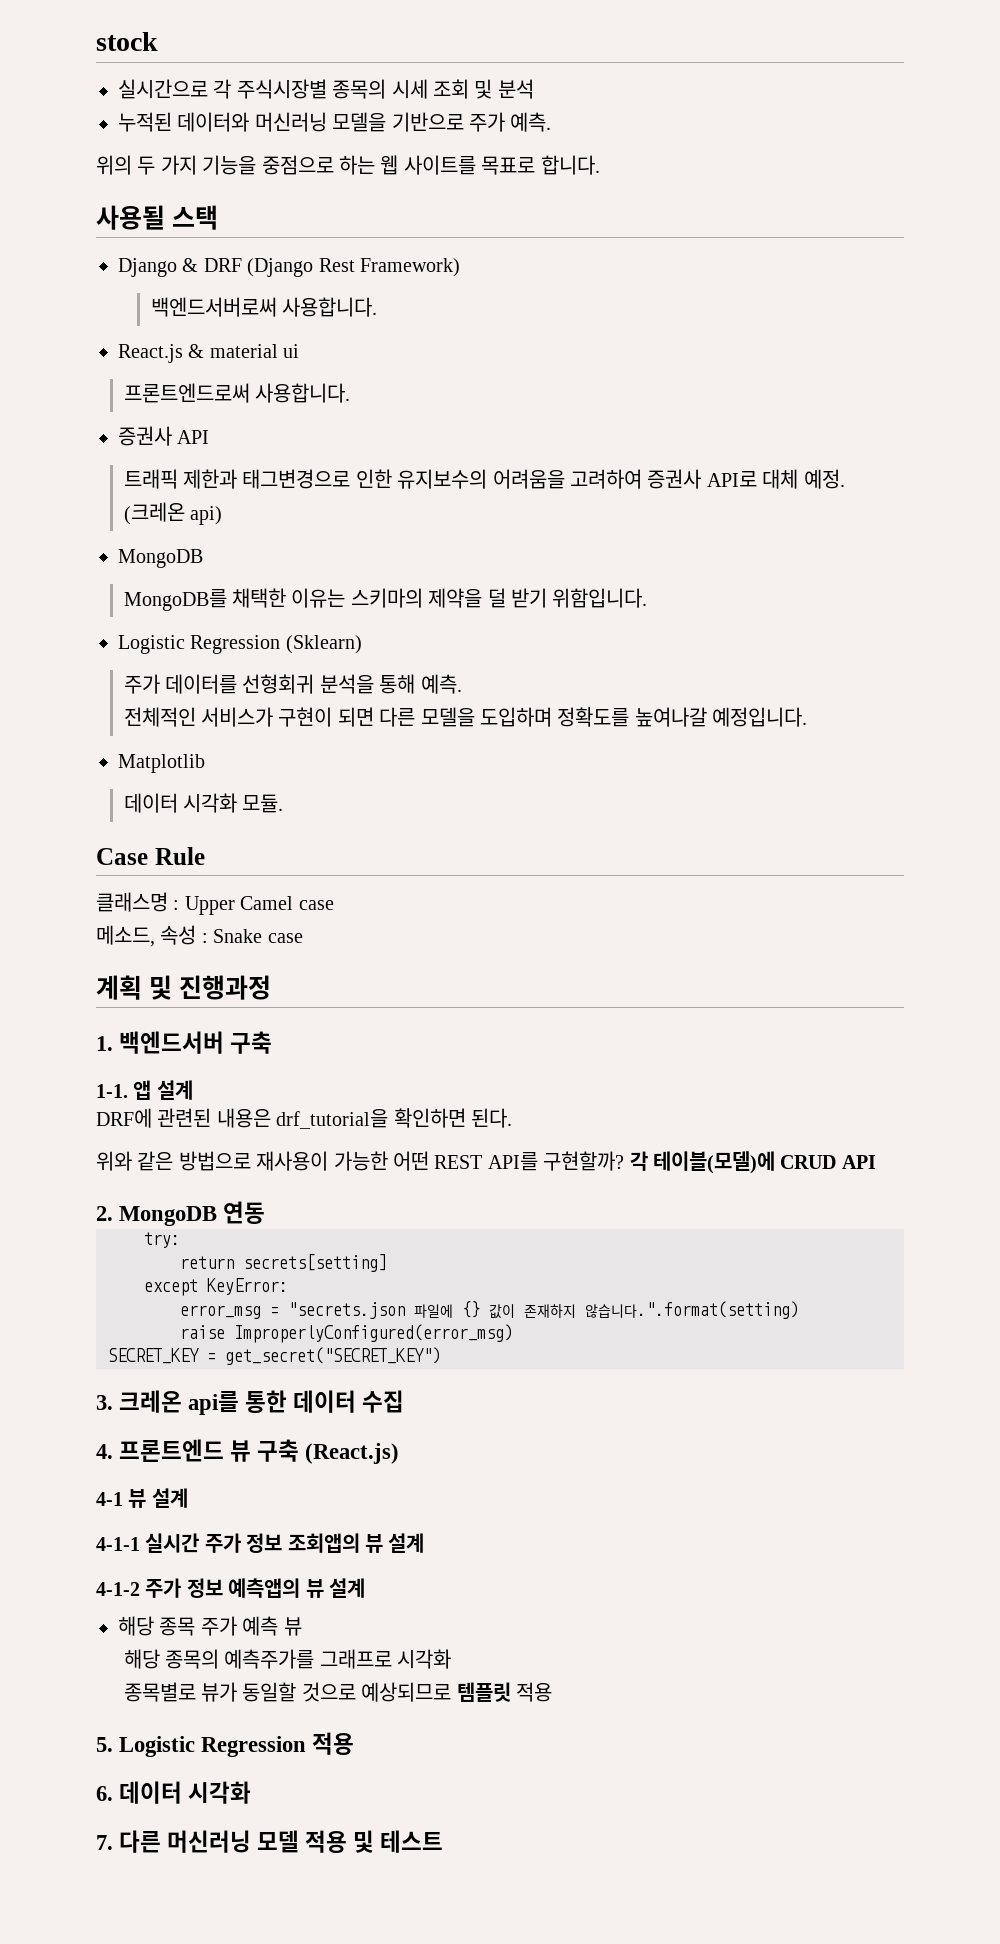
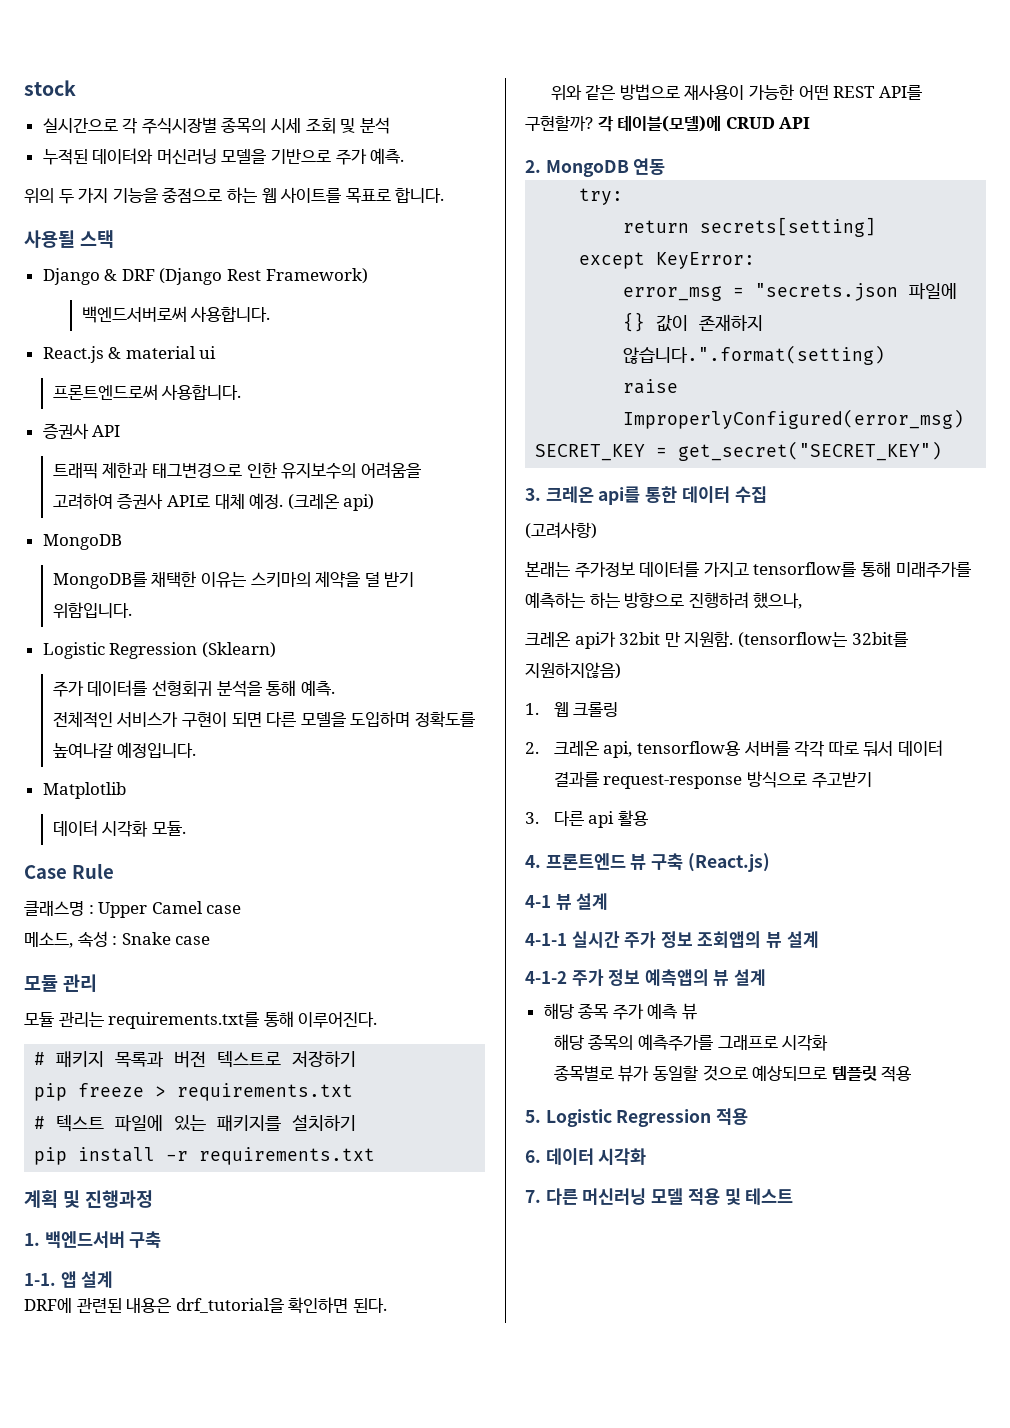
+ 모듈 관리
+ 모듈 관리는 requirements.txt를 통해 이루어진다.
+ # 패키지 목록과 버전 텍스트로 저장하기
+ pip freeze > requirements.txt
+ # 텍스트 파일에 있는 패키지를 설치하기
+ pip install -r requirements.txt
+ (고려사항)
+ 본래는 주가정보 데이터를 가지고 tensorflow를 통해 미래주가를 예측하는 하는 방향으로 진행하려 했으나,
+ 크레온 api가 32bit 만 지원함. (tensorflow는 32bit를 지원하지않음)
+ 1. 웹 크롤링
+ 2. 크레온 api, tensorflow용 서버를 각각 따로 둬서 데이터 결과를 request-response 방식으로 주고받기
+ 3. 다른 api 활용

